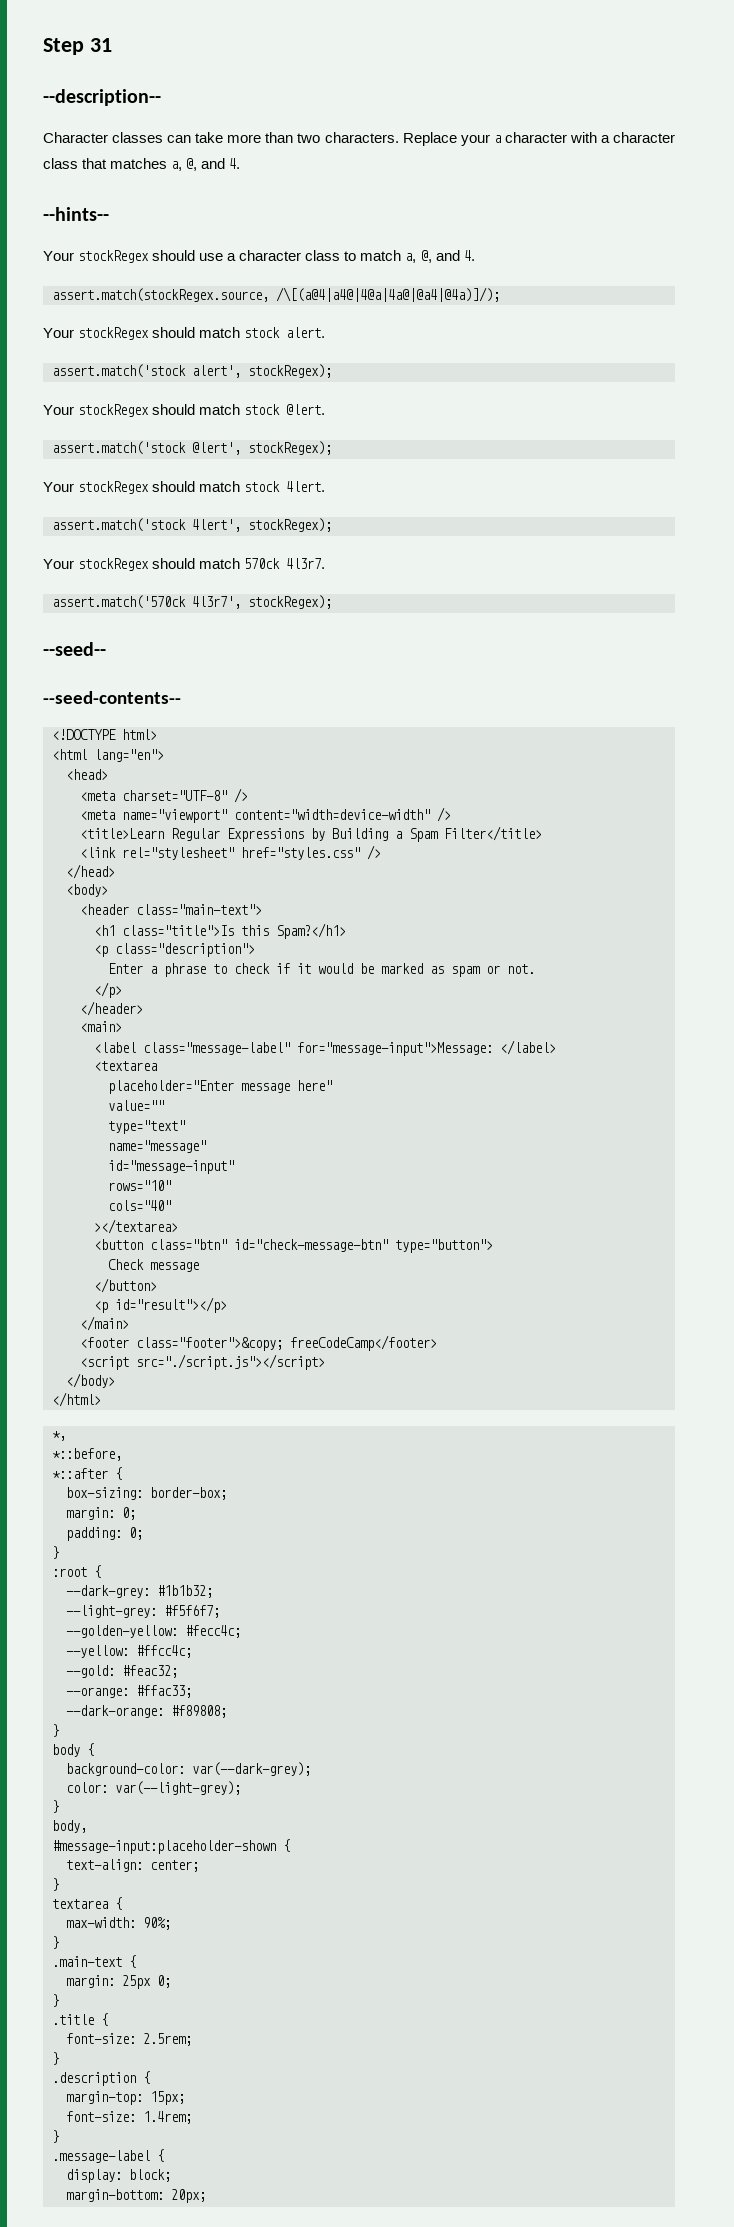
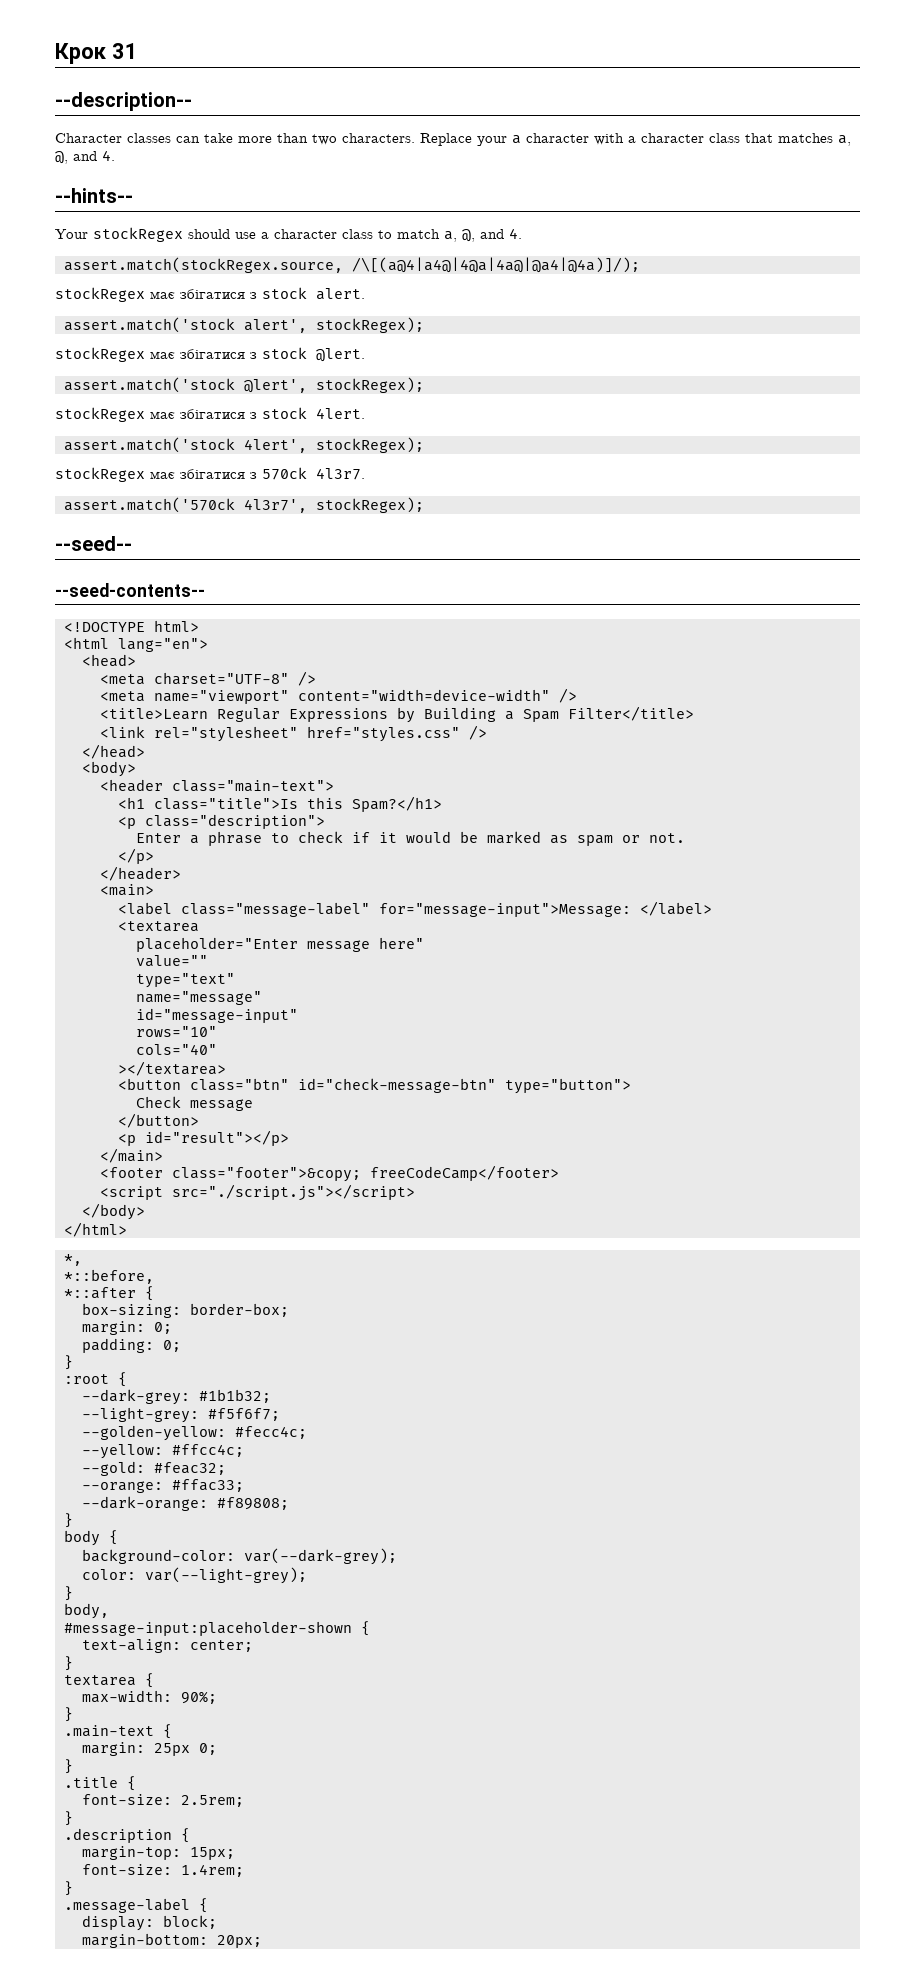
- Step 31
+ Крок 31
- Your stockRegex should match stock alert.
+ stockRegex має збігатися з stock alert.
- Your stockRegex should match stock @lert.
+ stockRegex має збігатися з stock @lert.
- Your stockRegex should match stock 4lert.
+ stockRegex має збігатися з stock 4lert.
- Your stockRegex should match 570ck 4l3r7.
+ stockRegex має збігатися з 570ck 4l3r7.

